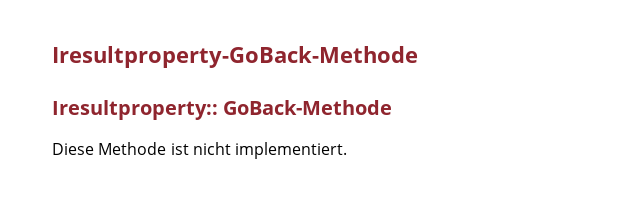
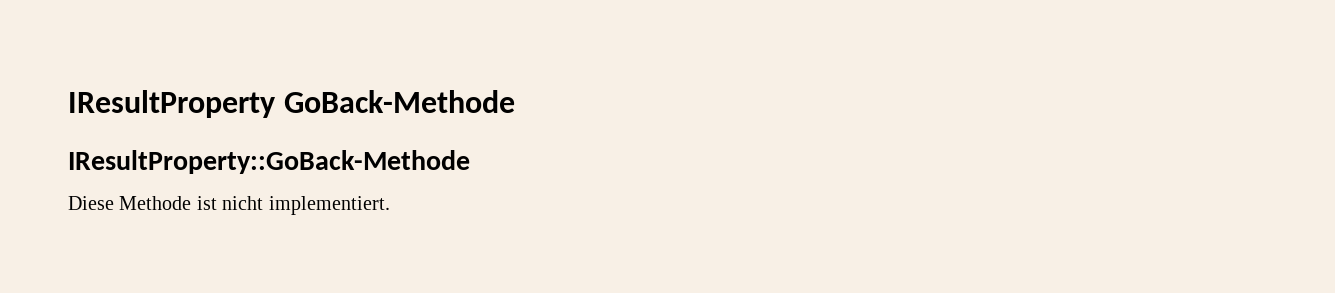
- Iresultproperty-GoBack-Methode
- Iresultproperty:: GoBack-Methode
+ IResultProperty GoBack-Methode
+ IResultProperty::GoBack-Methode

